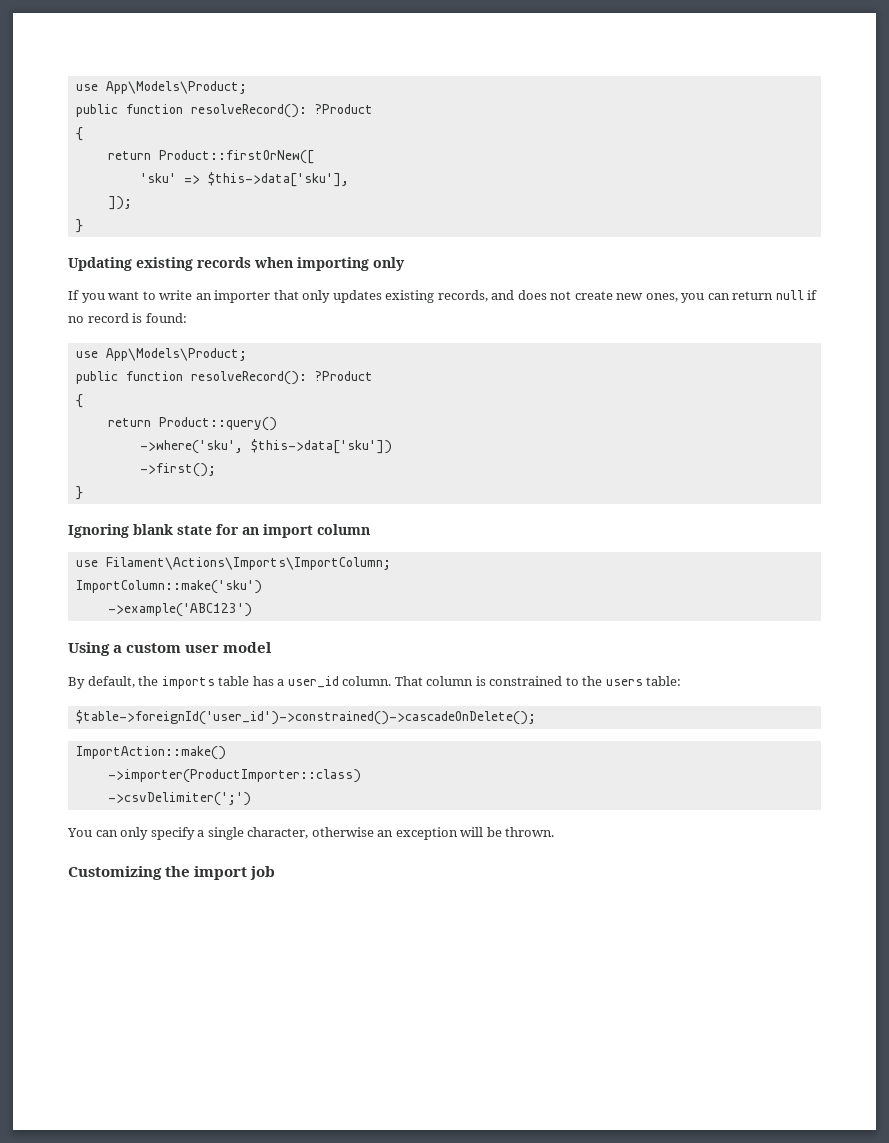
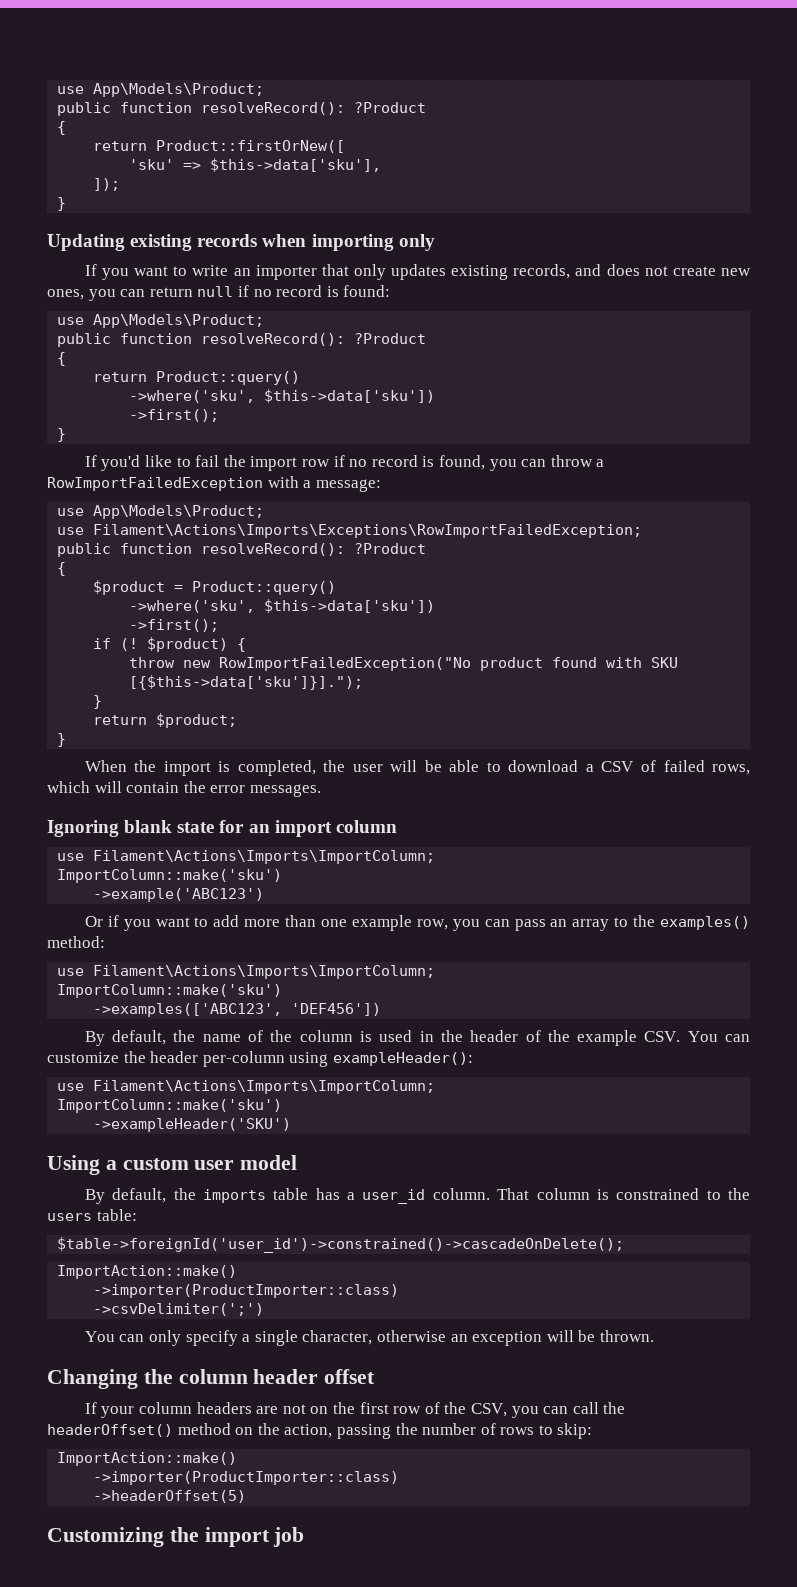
+ If you'd like to fail the import row if no record is found, you can throw a RowImportFailedException with a message:
+ use App\Models\Product;
+ use Filament\Actions\Imports\Exceptions\RowImportFailedException;
+ public function resolveRecord(): ?Product
+ {
+ $product = Product::query()
+ ->where('sku', $this->data['sku'])
+ ->first();
+ if (! $product) {
+ throw new RowImportFailedException("No product found with SKU [{$this->data['sku']}].");
+ }
+ return $product;
+ }
+ When the import is completed, the user will be able to download a CSV of failed rows, which will contain the error messages.
+ Or if you want to add more than one example row, you can pass an array to the examples() method:
+ use Filament\Actions\Imports\ImportColumn;
+ ImportColumn::make('sku')
+ ->examples(['ABC123', 'DEF456'])
+ By default, the name of the column is used in the header of the example CSV. You can customize the header per-column using exampleHeader():
+ use Filament\Actions\Imports\ImportColumn;
+ ImportColumn::make('sku')
+ ->exampleHeader('SKU')
+ Changing the column header offset
+ If your column headers are not on the first row of the CSV, you can call the headerOffset() method on the action, passing the number of rows to skip:
+ ImportAction::make()
+ ->importer(ProductImporter::class)
+ ->headerOffset(5)

